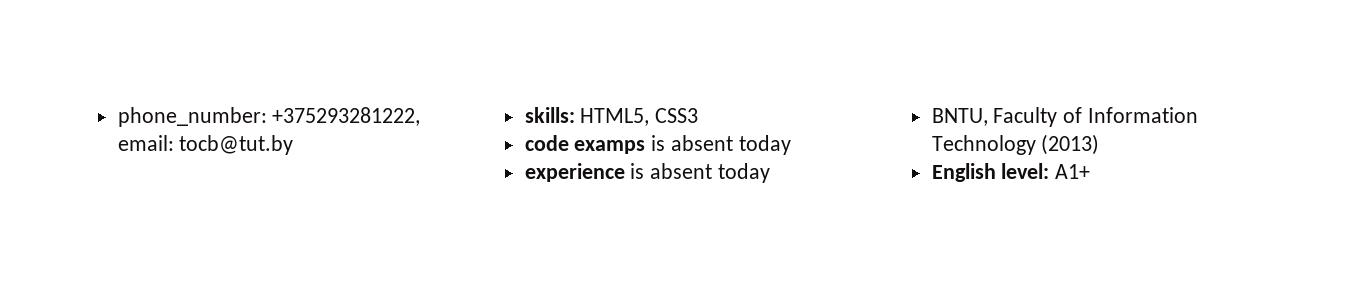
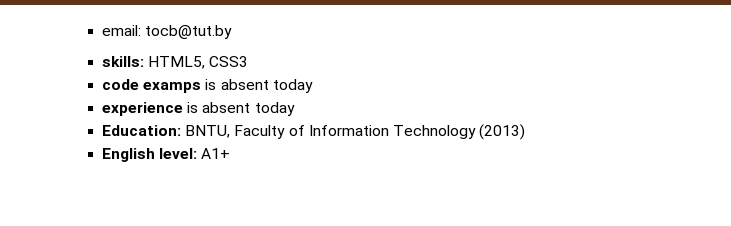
- phone_number: +375293281222, email: tocb@tut.by
+ email: tocb@tut.by
- BNTU, Faculty of Information Technology (2013)
+ Education: BNTU, Faculty of Information Technology (2013)

